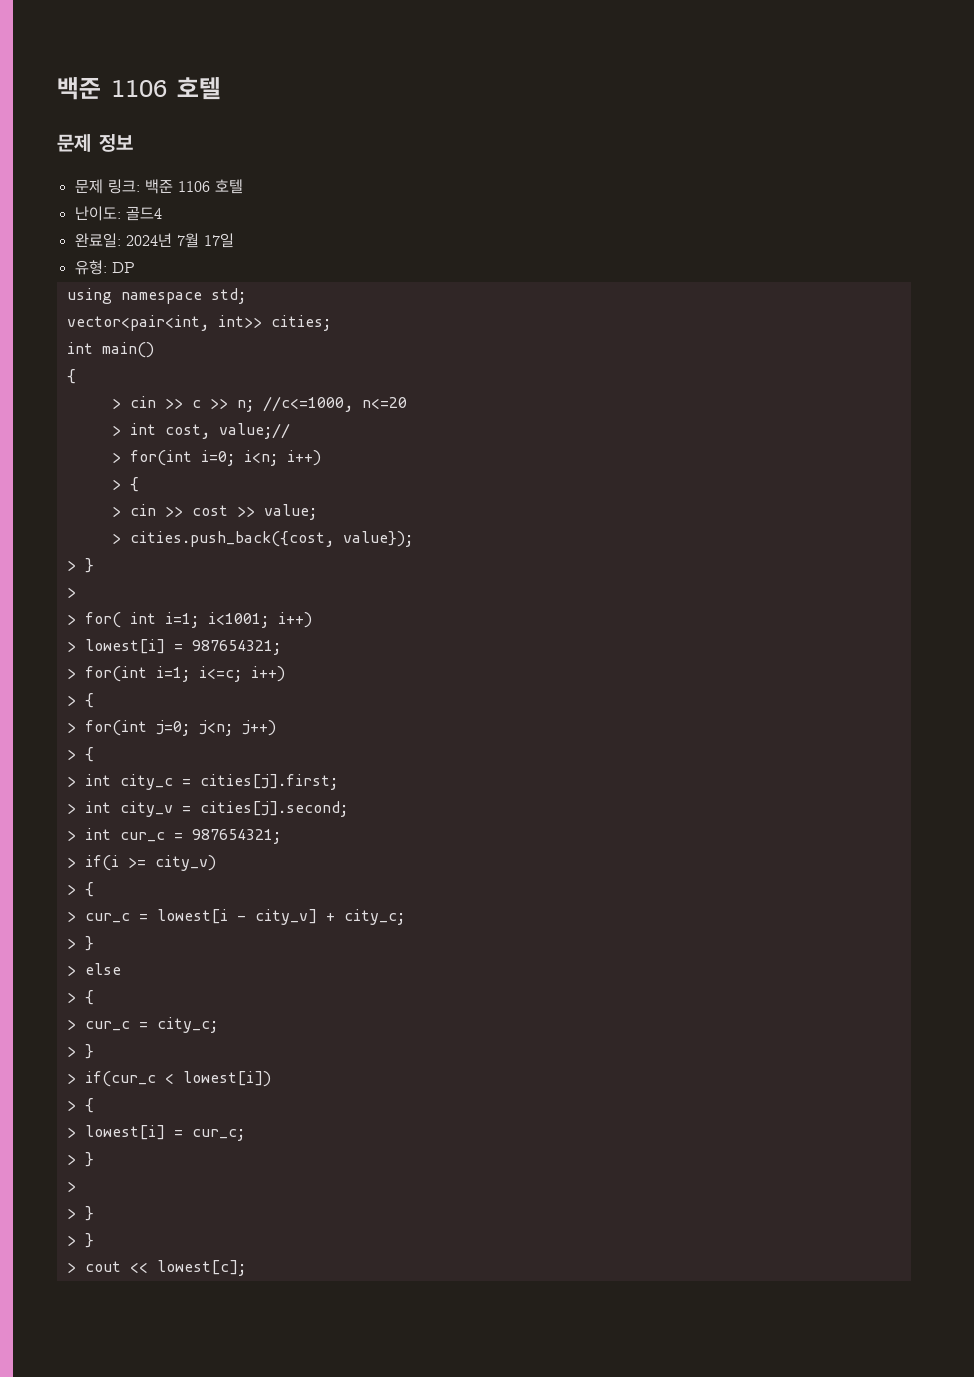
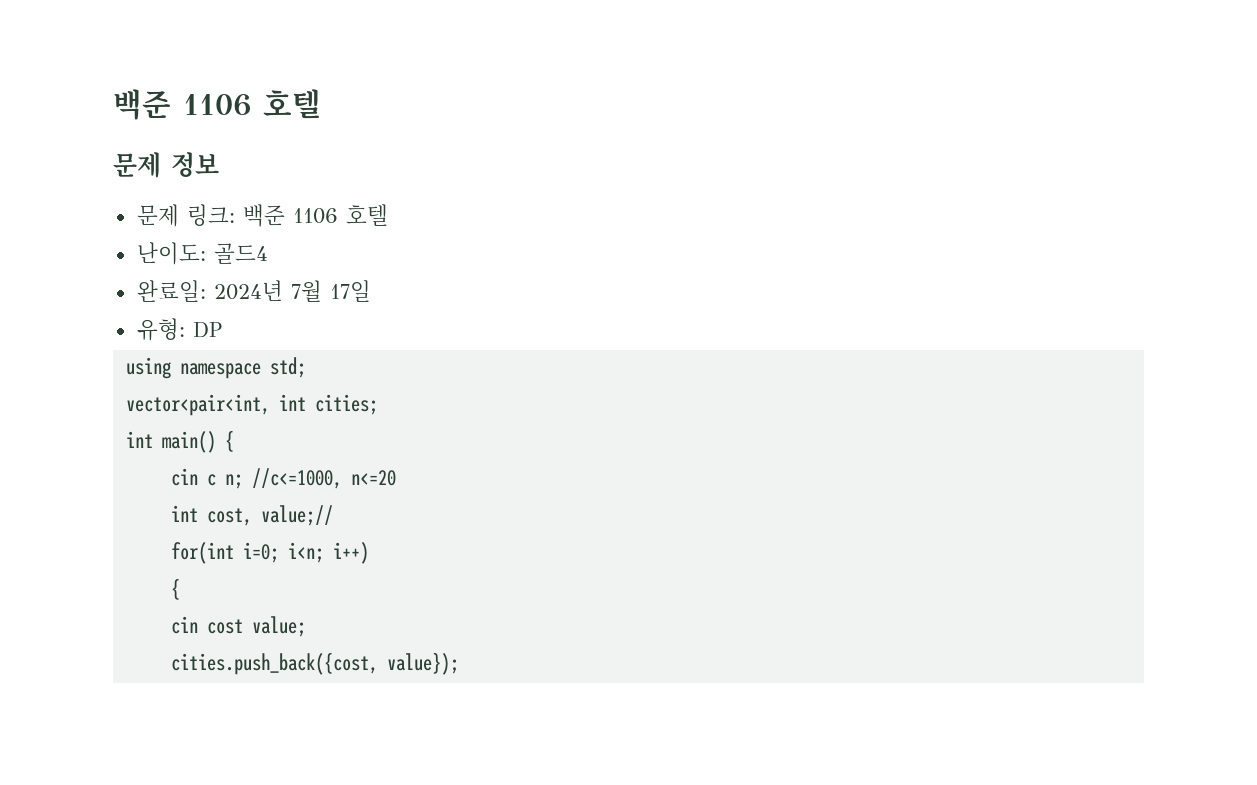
- vector<pair<int, int>> cities;
+ vector<pair<int, int cities;
- int main()
- {
- > cin >> c >> n; //c<=1000, n<=20
+ int main() {
+ cin c n; //c<=1000, n<=20
- > int cost, value;//
+ int cost, value;//
- > for(int i=0; i<n; i++)
- > {
- > cin >> cost >> value;
+ for(int i=0; i<n; i++)
+ {
+ cin cost value;
- > cities.push_back({cost, value});
- > }
- >
- > for( int i=1; i<1001; i++)
- > lowest[i] = 987654321;
- > for(int i=1; i<=c; i++)
- > {
- > for(int j=0; j<n; j++)
- > {
- > int city_c = cities[j].first;
- > int city_v = cities[j].second;
- > int cur_c = 987654321;
- > if(i >= city_v)
- > {
- > cur_c = lowest[i - city_v] + city_c;
- > }
- > else
- > {
- > cur_c = city_c;
- > }
- > if(cur_c < lowest[i])
- > {
- > lowest[i] = cur_c;
- > }
- >
- > }
- > }
- > cout << lowest[c];
+ cities.push_back({cost, value});

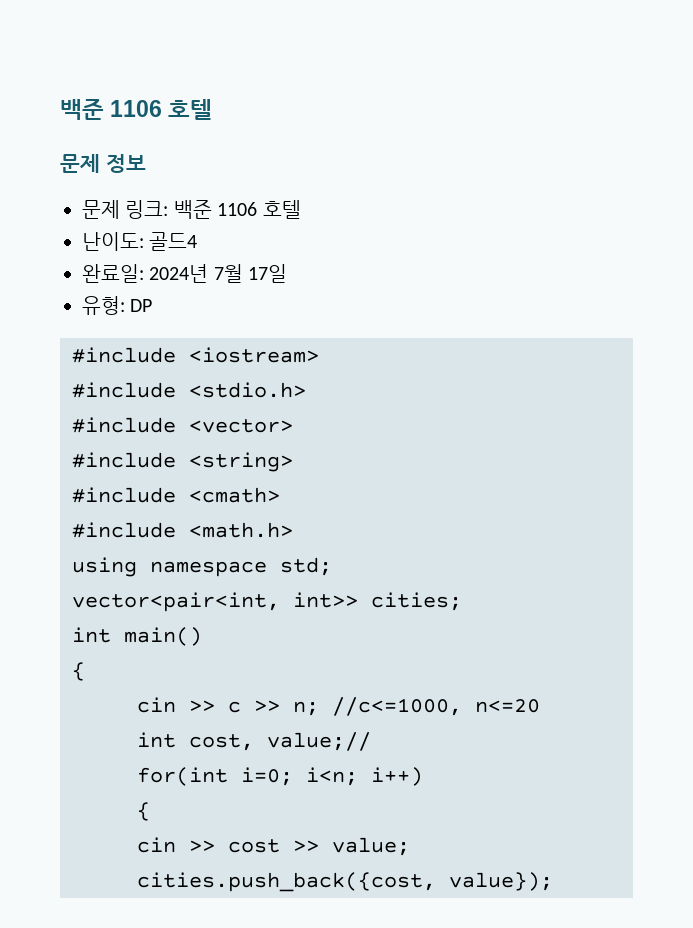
+ #include <iostream>
+ #include <stdio.h>
+ #include <vector>
+ #include <string>
+ #include <cmath>
+ #include <math.h>
- vector<pair<int, int cities;
+ vector<pair<int, int>> cities;
- int main() {
- cin c n; //c<=1000, n<=20
+ int main()
+ {
+ cin >> c >> n; //c<=1000, n<=20
- cin cost value;
+ cin >> cost >> value;

